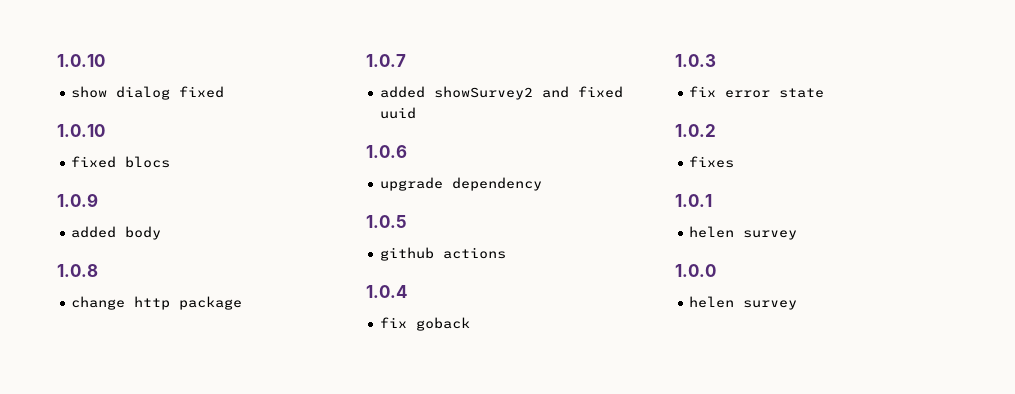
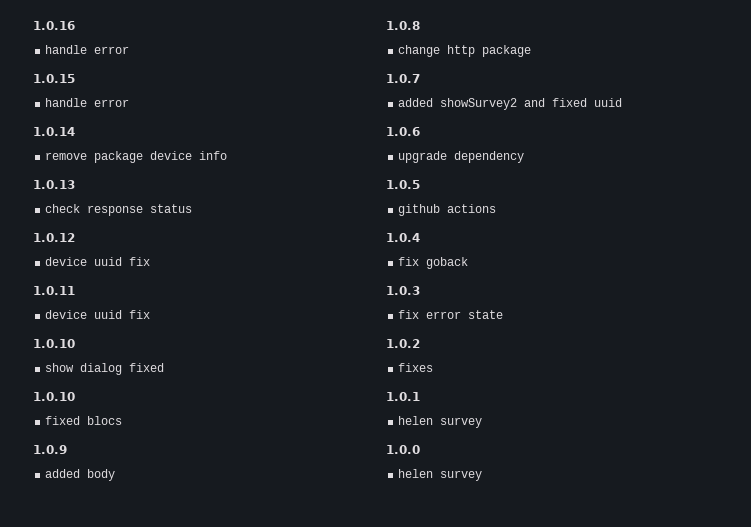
+ 1.0.16
+ handle error
+ 1.0.15
+ handle error
+ 1.0.14
+ remove package device info
+ 1.0.13
+ check response status
+ 1.0.12
+ device uuid fix
+ 1.0.11
+ device uuid fix

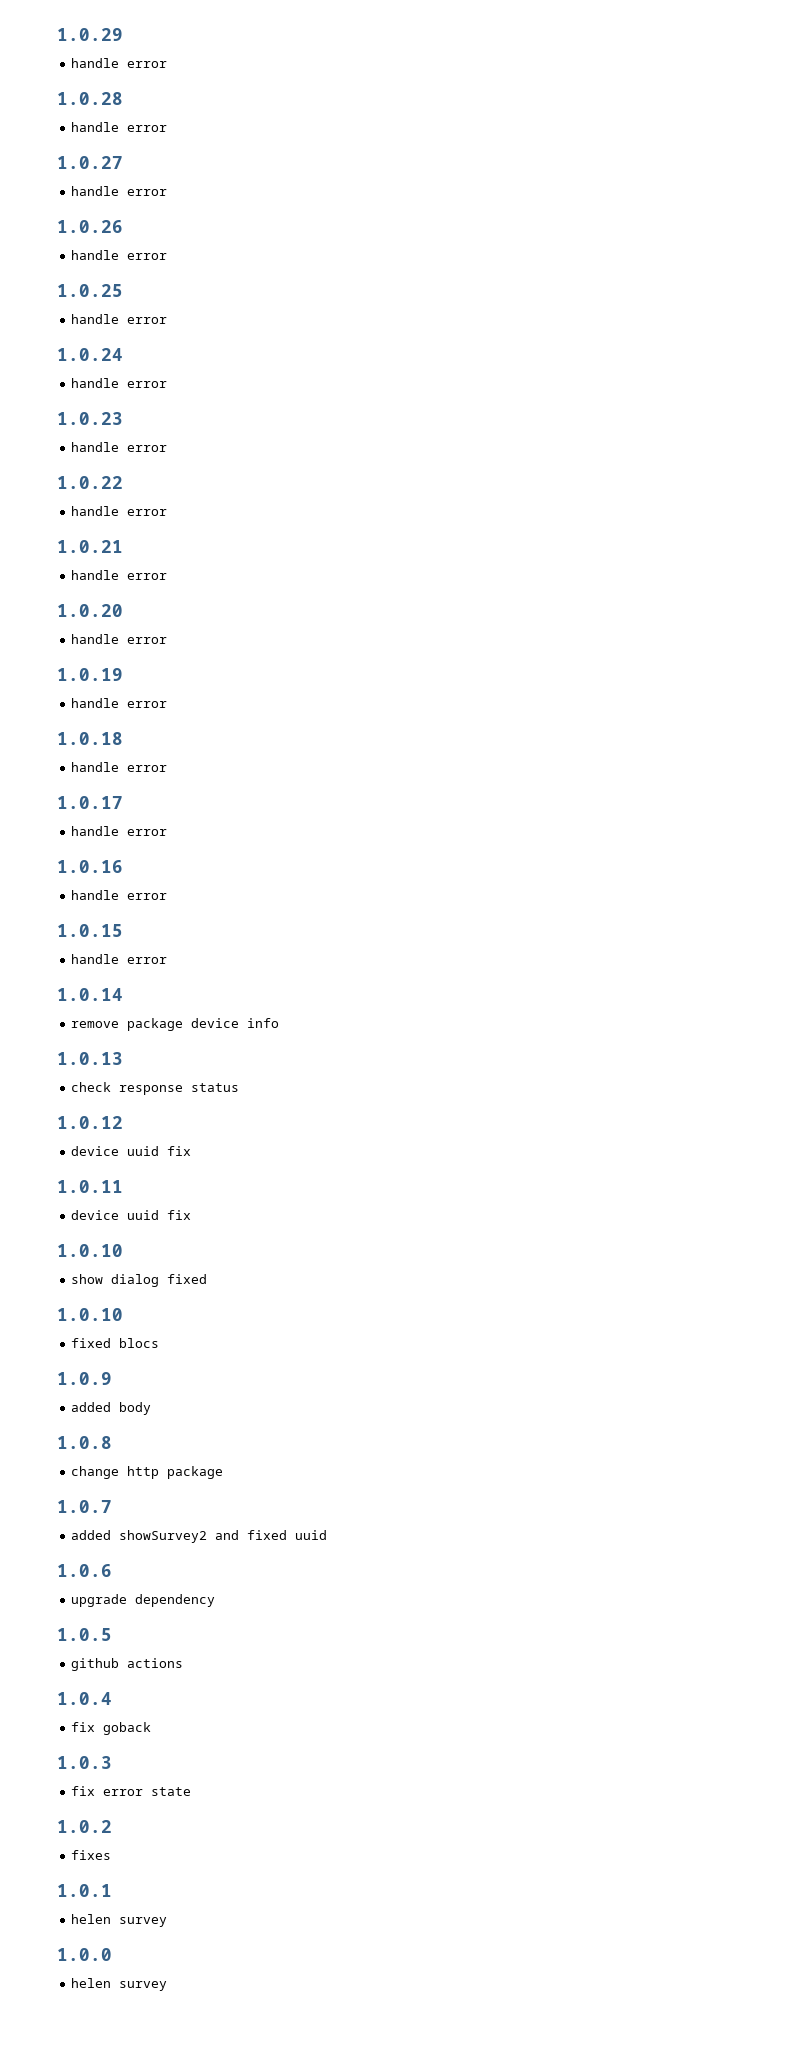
+ 1.0.29
+ handle error
+ 1.0.28
+ handle error
+ 1.0.27
+ handle error
+ 1.0.26
+ handle error
+ 1.0.25
+ handle error
+ 1.0.24
+ handle error
+ 1.0.23
+ handle error
+ 1.0.22
+ handle error
+ 1.0.21
+ handle error
+ 1.0.20
+ handle error
+ 1.0.19
+ handle error
+ 1.0.18
+ handle error
+ 1.0.17
+ handle error

